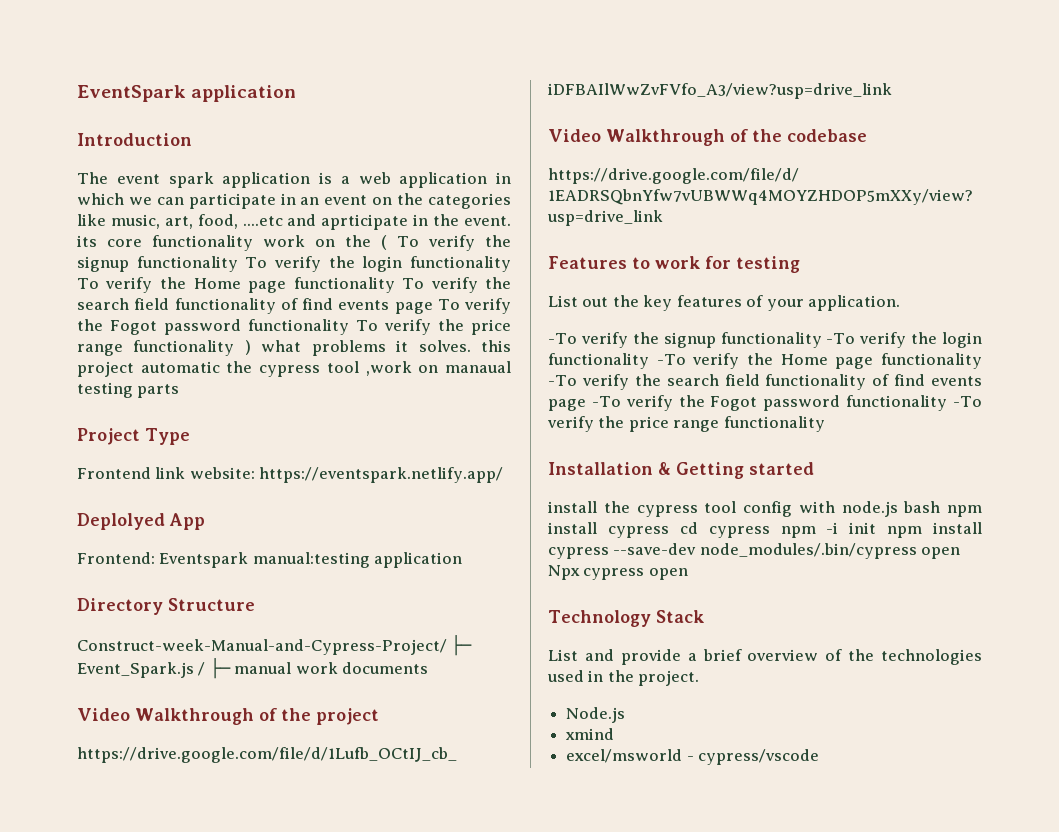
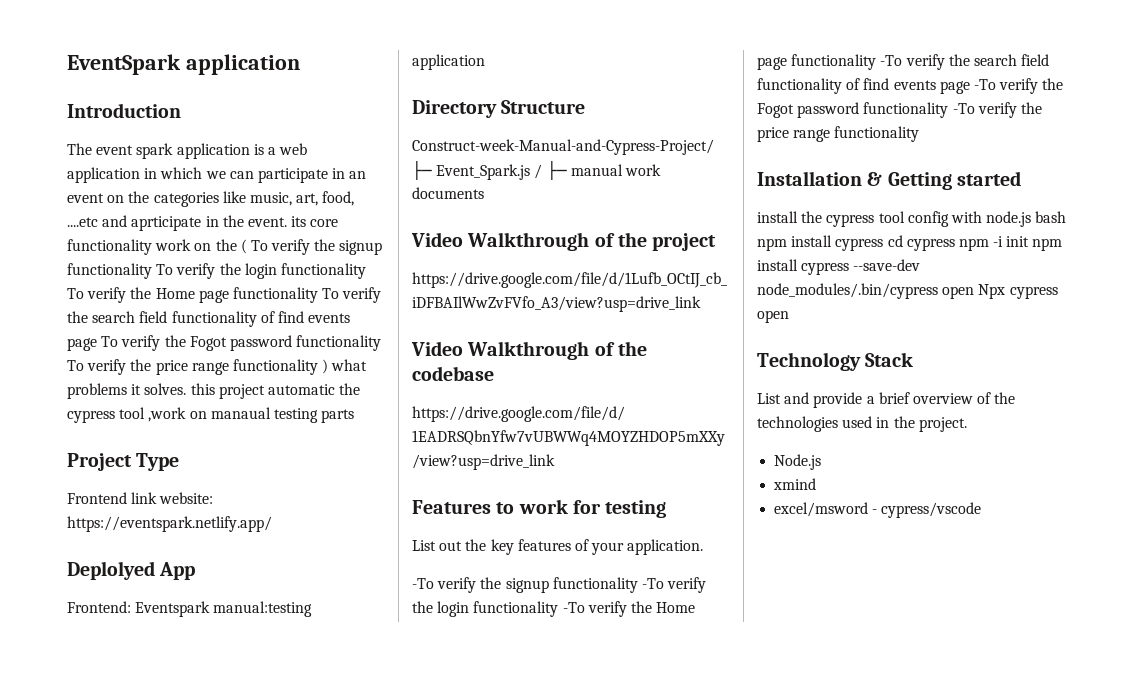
- excel/msworld - cypress/vscode
+ excel/msword - cypress/vscode

